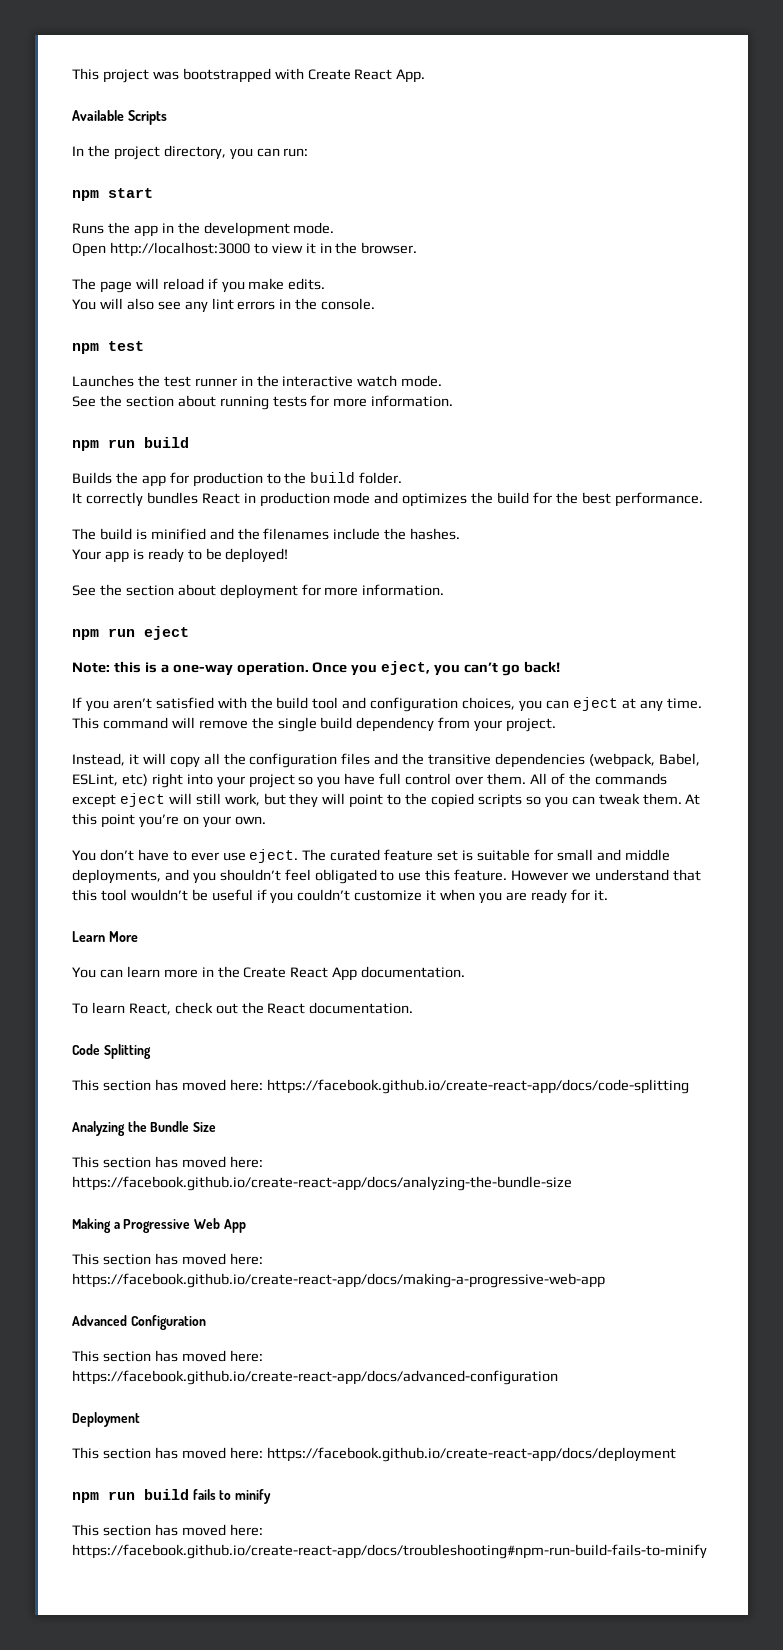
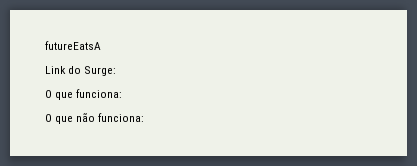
- This project was bootstrapped with Create React App.
- Available Scripts
- In the project directory, you can run:
- npm start
- Runs the app in the development mode.
- Open http://localhost:3000 to view it in the browser.
- The page will reload if you make edits.
- You will also see any lint errors in the console.
- npm test
- Launches the test runner in the interactive watch mode.
- See the section about running tests for more information.
- npm run build
- Builds the app for production to the build folder.
- It correctly bundles React in production mode and optimizes the build for the best performance.
- The build is minified and the filenames include the hashes.
- Your app is ready to be deployed!
- See the section about deployment for more information.
- npm run eject
- Note: this is a one-way operation. Once you eject, you can’t go back!
- If you aren’t satisfied with the build tool and configuration choices, you can eject at any time. This command will remove the single build dependency from your project.
- Instead, it will copy all the configuration files and the transitive dependencies (webpack, Babel, ESLint, etc) right into your project so you have full control over them. All of the commands except eject will still work, but they will point to the copied scripts so you can tweak them. At this point you’re on your own.
- You don’t have to ever use eject. The curated feature set is suitable for small and middle deployments, and you shouldn’t feel obligated to use this feature. However we understand that this tool wouldn’t be useful if you couldn’t customize it when you are ready for it.
- Learn More
- You can learn more in the Create React App documentation.
- To learn React, check out the React documentation.
- Code Splitting
- This section has moved here: https://facebook.github.io/create-react-app/docs/code-splitting
- Analyzing the Bundle Size
- This section has moved here: https://facebook.github.io/create-react-app/docs/analyzing-the-bundle-size
- Making a Progressive Web App
- This section has moved here: https://facebook.github.io/create-react-app/docs/making-a-progressive-web-app
- Advanced Configuration
- This section has moved here: https://facebook.github.io/create-react-app/docs/advanced-configuration
- Deployment
- This section has moved here: https://facebook.github.io/create-react-app/docs/deployment
- npm run build fails to minify
- This section has moved here: https://facebook.github.io/create-react-app/docs/troubleshooting#npm-run-build-fails-to-minify
+ futureEatsA
+ Link do Surge:
+ O que funciona:
+ O que não funciona:

